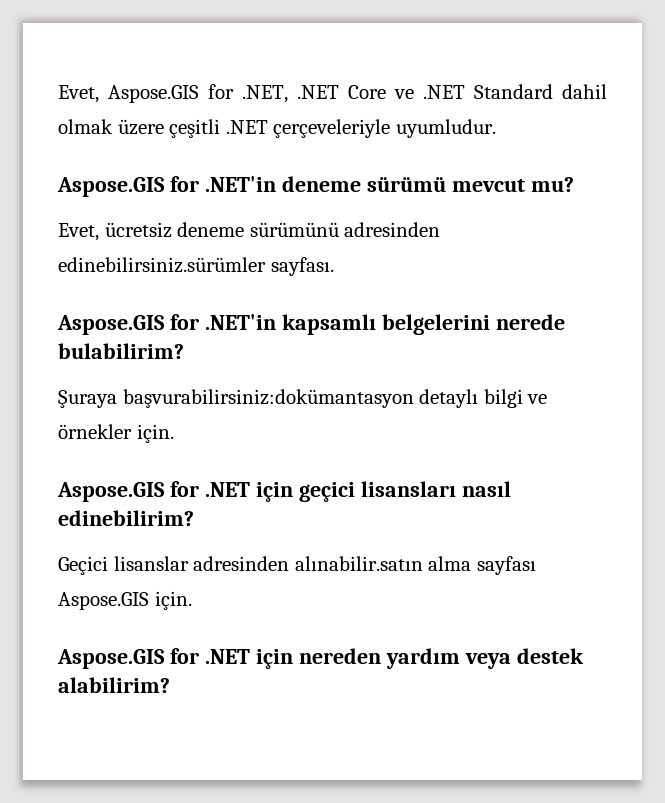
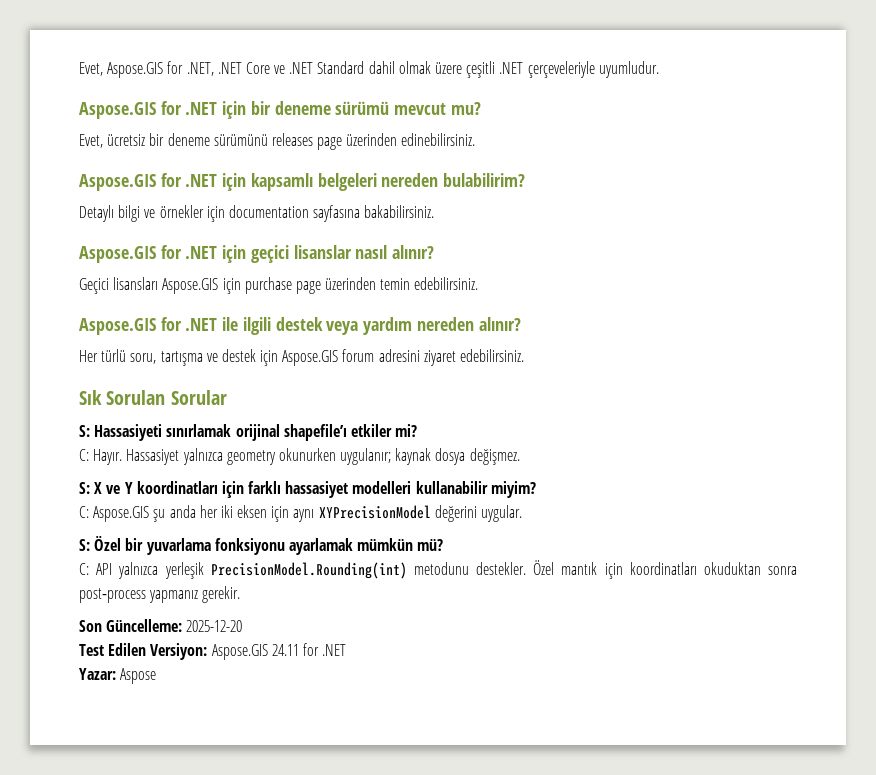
- Aspose.GIS for .NET'in deneme sürümü mevcut mu?
+ Aspose.GIS for .NET için bir deneme sürümü mevcut mu?
- Evet, ücretsiz deneme sürümünü adresinden edinebilirsiniz.sürümler sayfası.
- Aspose.GIS for .NET'in kapsamlı belgelerini nerede bulabilirim?
- Şuraya başvurabilirsiniz:dokümantasyon detaylı bilgi ve örnekler için.
+ Evet, ücretsiz bir deneme sürümünü releases page üzerinden edinebilirsiniz.
+ Aspose.GIS for .NET için kapsamlı belgeleri nereden bulabilirim?
+ Detaylı bilgi ve örnekler için documentation sayfasına bakabilirsiniz.
- Aspose.GIS for .NET için geçici lisansları nasıl edinebilirim?
- Geçici lisanslar adresinden alınabilir.satın alma sayfası Aspose.GIS için.
- Aspose.GIS for .NET için nereden yardım veya destek alabilirim?
+ Aspose.GIS for .NET için geçici lisanslar nasıl alınır?
+ Geçici lisansları Aspose.GIS için purchase page üzerinden temin edebilirsiniz.
+ Aspose.GIS for .NET ile ilgili destek veya yardım nereden alınır?
+ Her türlü soru, tartışma ve destek için Aspose.GIS forum adresini ziyaret edebilirsiniz.
+ Sık Sorulan Sorular
+ S: Hassasiyeti sınırlamak orijinal shapefile’ı etkiler mi?
+ C: Hayır. Hassasiyet yalnızca geometry okunurken uygulanır; kaynak dosya değişmez.
+ S: X ve Y koordinatları için farklı hassasiyet modelleri kullanabilir miyim?
+ C: Aspose.GIS şu anda her iki eksen için aynı XYPrecisionModel değerini uygular.
+ S: Özel bir yuvarlama fonksiyonu ayarlamak mümkün mü?
+ C: API yalnızca yerleşik PrecisionModel.Rounding(int) metodunu destekler. Özel mantık için koordinatları okuduktan sonra post‑process yapmanız gerekir.
+ Son Güncelleme: 2025-12-20
+ Test Edilen Versiyon: Aspose.GIS 24.11 for .NET
+ Yazar: Aspose

